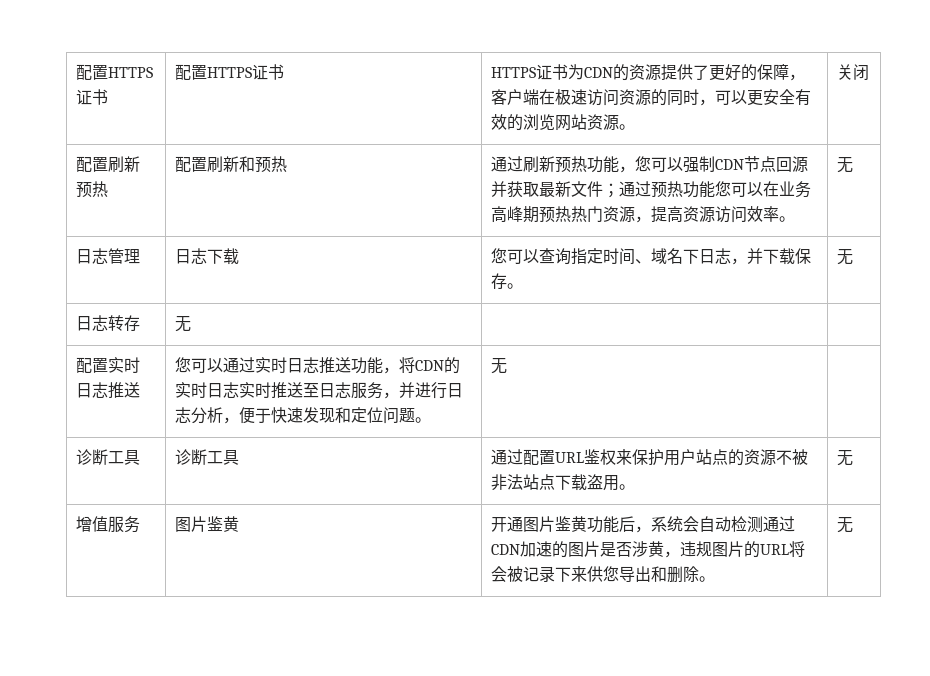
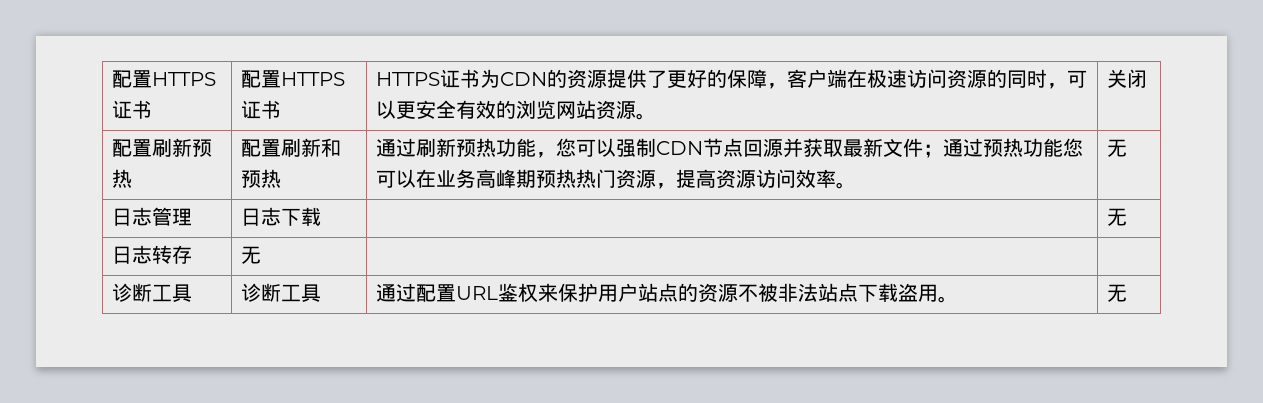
- 日志管理 | 日志下载 | 您可以查询指定时间、域名下日志，并下载保存。 | 无
+ 日志管理 | 日志下载 | | 无
  日志转存 | 无 | |
- 配置实时日志推送 | 您可以通过实时日志推送功能，将CDN的实时日志实时推送至日志服务，并进行日志分析，便于快速发现和定位问题。 | 无 |
- 增值服务 | 图片鉴黄 | 开通图片鉴黄功能后，系统会自动检测通过CDN加速的图片是否涉黄，违规图片的URL将会被记录下来供您导出和删除。 | 无

